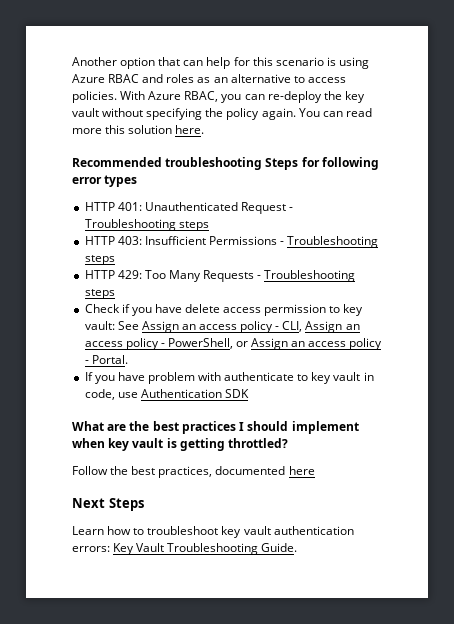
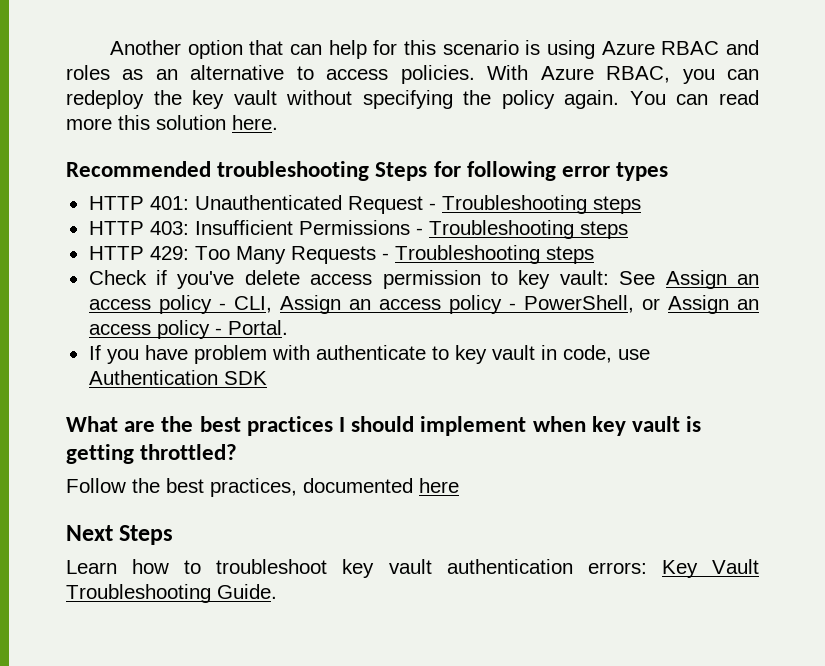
- With Azure RBAC, you can re-deploy the key vault without specifying the policy again.
+ With Azure RBAC, you can redeploy the key vault without specifying the policy again.
- Check if you have delete access permission to key vault: See Assign an access policy - CLI, Assign an access policy - PowerShell, or Assign an access policy - Portal.
+ Check if you've delete access permission to key vault: See Assign an access policy - CLI, Assign an access policy - PowerShell, or Assign an access policy - Portal.

